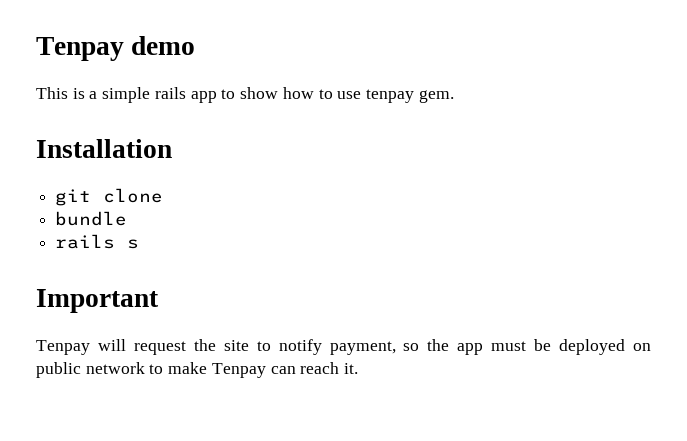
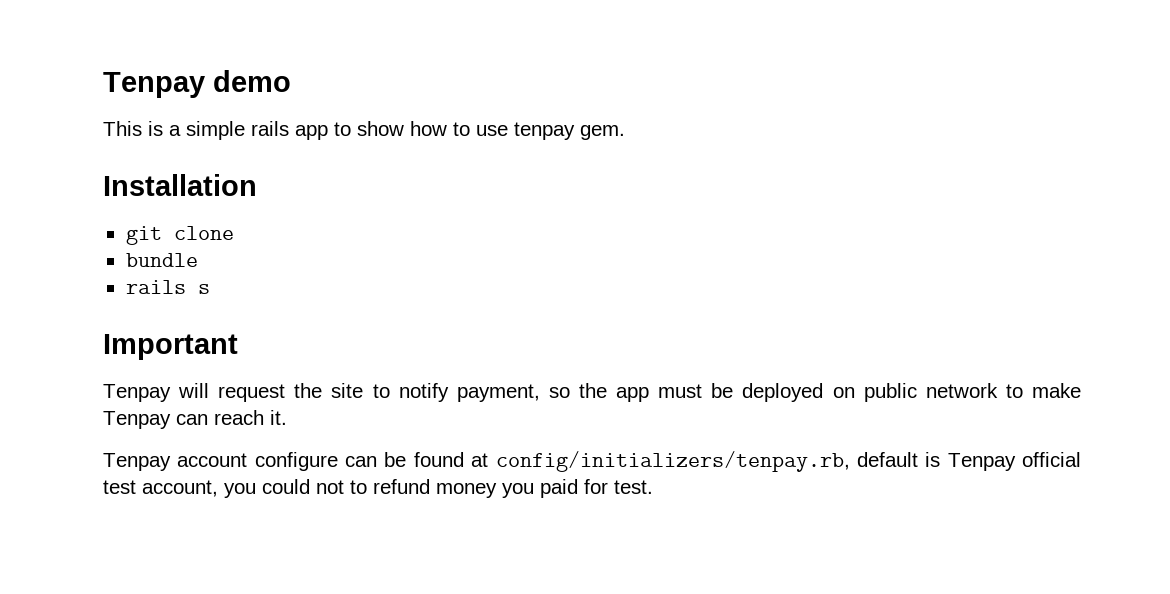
+ Tenpay account configure can be found at config/initializers/tenpay.rb, default is Tenpay official test account, you could not to refund money you paid for test.

